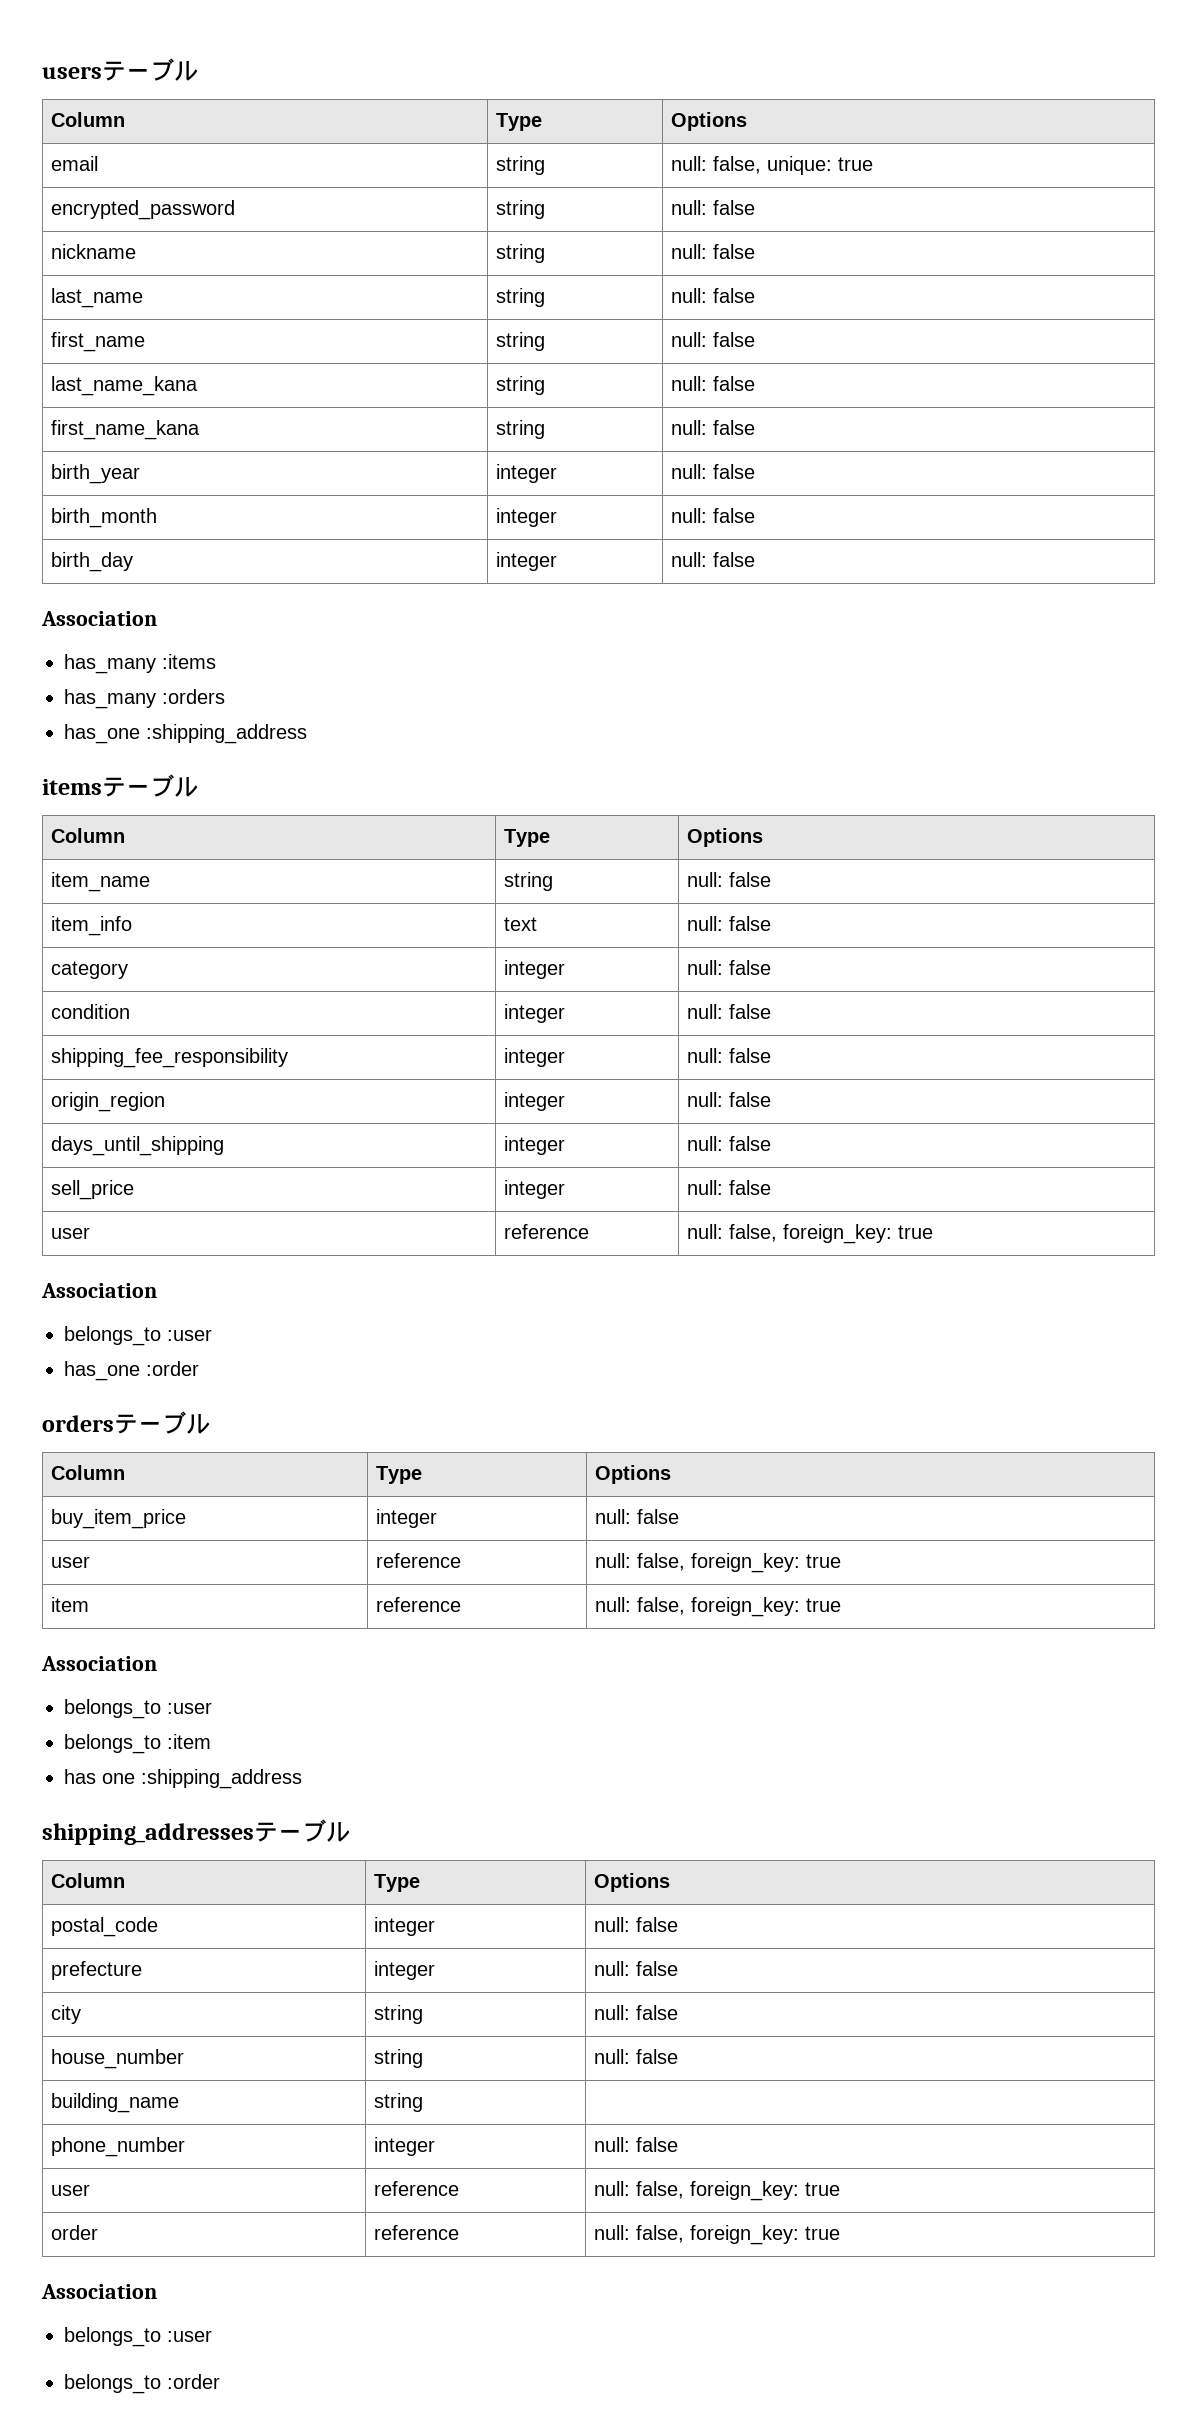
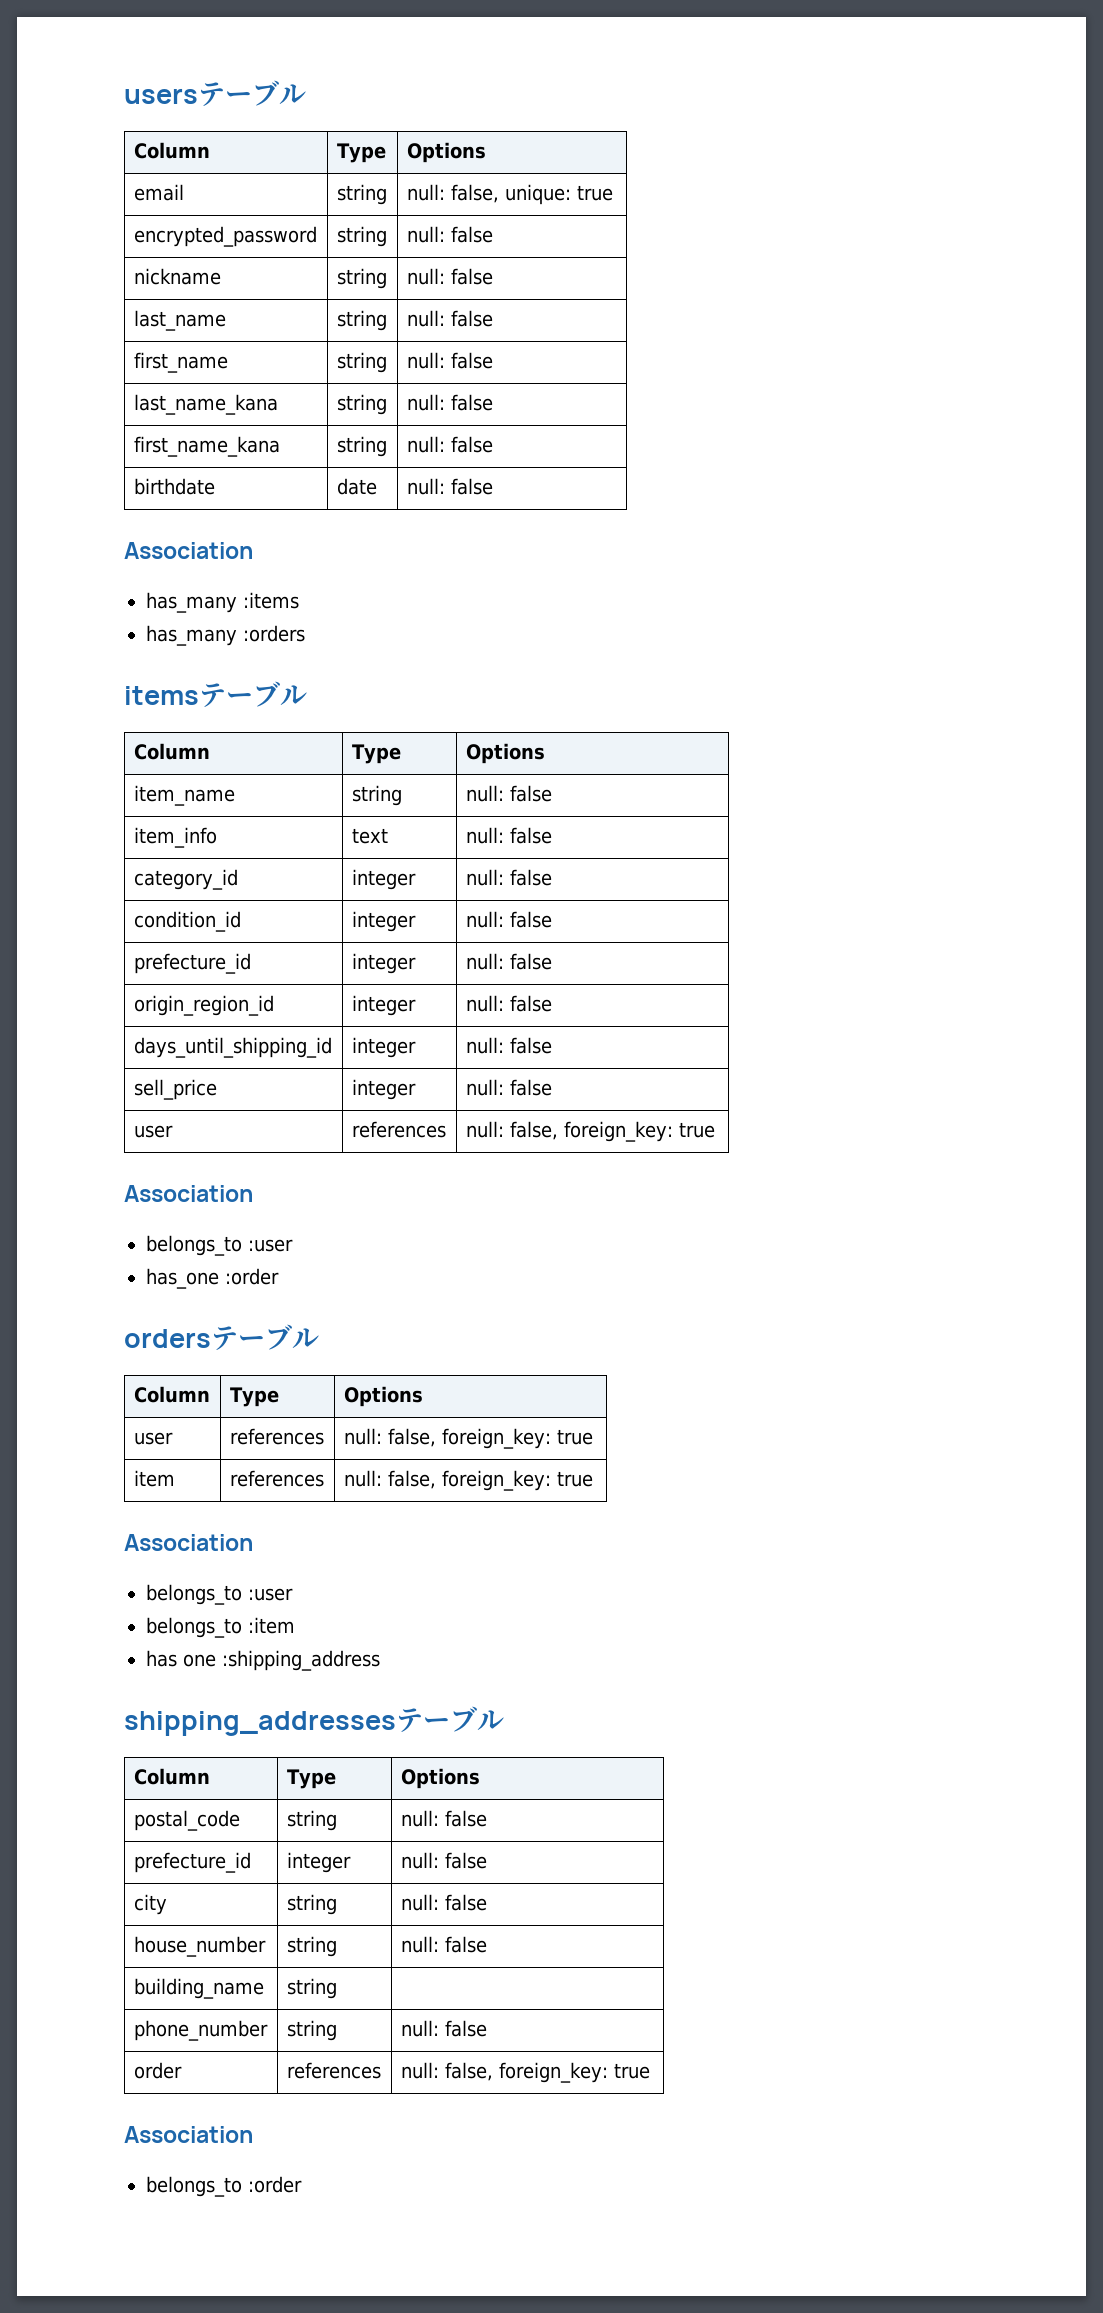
- birth_year | integer | null: false
- birth_month | integer | null: false
- birth_day | integer | null: false
+ birthdate | date | null: false
- has_one :shipping_address
- category | integer | null: false
- condition | integer | null: false
- shipping_fee_responsibility | integer | null: false
- origin_region | integer | null: false
- days_until_shipping | integer | null: false
+ category_id | integer | null: false
+ condition_id | integer | null: false
+ prefecture_id | integer | null: false
+ origin_region_id | integer | null: false
+ days_until_shipping_id | integer | null: false
  sell_price | integer | null: false
- user | reference | null: false, foreign_key: true
+ user | references | null: false, foreign_key: true
  ordersテーブル
  Column | Type | Options
- buy_item_price | integer | null: false
- user | reference | null: false, foreign_key: true
+ user | references | null: false, foreign_key: true
- item | reference | null: false, foreign_key: true
+ item | references | null: false, foreign_key: true
- postal_code | integer | null: false
- prefecture | integer | null: false
+ postal_code | string | null: false
+ prefecture_id | integer | null: false
- phone_number | integer | null: false
- user | reference | null: false, foreign_key: true
+ phone_number | string | null: false
- order | reference | null: false, foreign_key: true
+ order | references | null: false, foreign_key: true
  Association
- belongs_to :user

